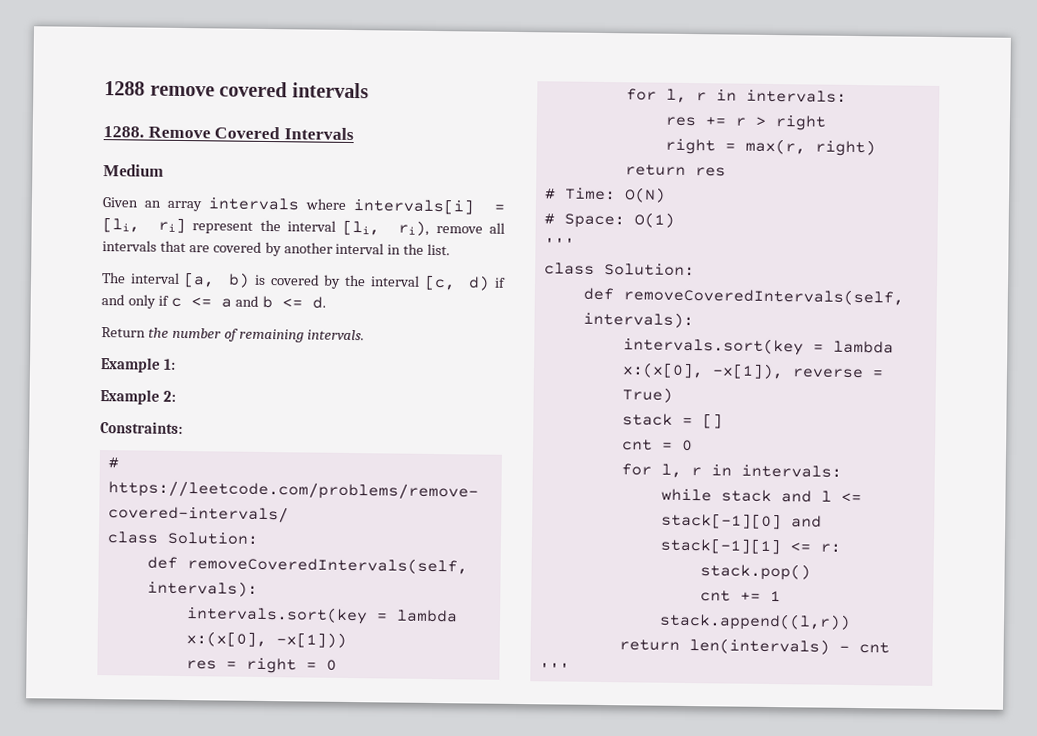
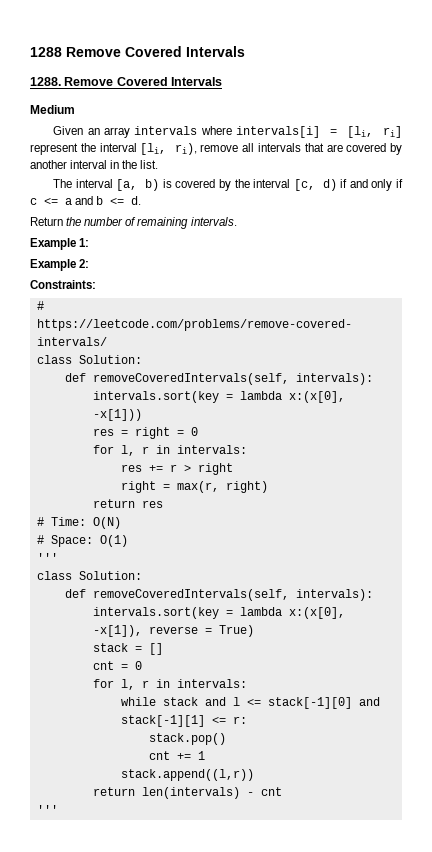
- 1288 remove covered intervals
+ 1288 Remove Covered Intervals

